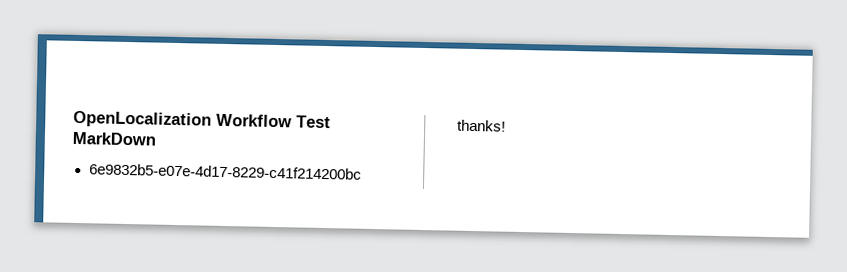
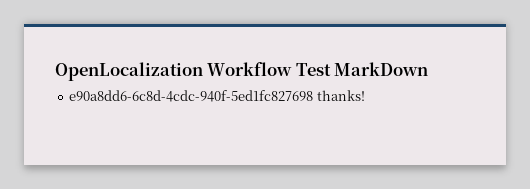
- 6e9832b5-e07e-4d17-8229-c41f214200bc thanks!
+ e90a8dd6-6c8d-4cdc-940f-5ed1fc827698 thanks!

